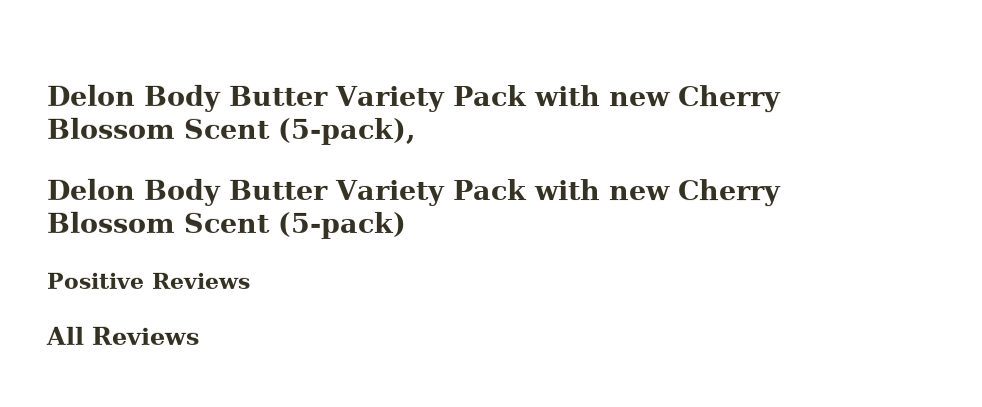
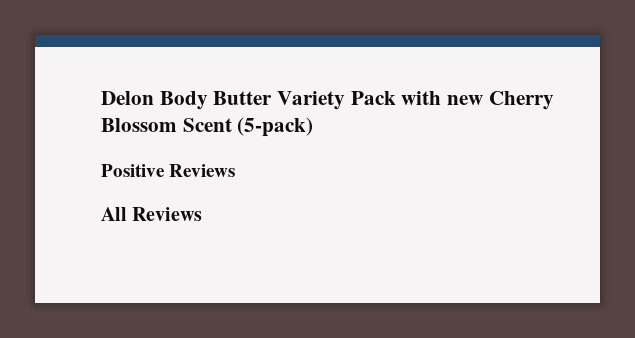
- Delon Body Butter Variety Pack with new Cherry Blossom Scent (5-pack),

